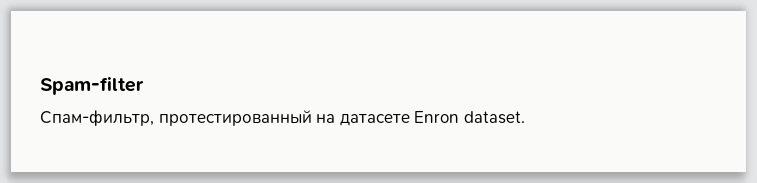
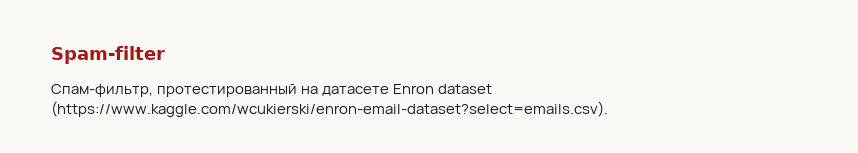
- Спам-фильтр, протестированный на датасете Enron dataset.
+ Спам-фильтр, протестированный на датасете Enron dataset (https://www.kaggle.com/wcukierski/enron-email-dataset?select=emails.csv).

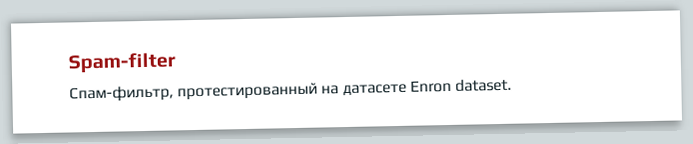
- Спам-фильтр, протестированный на датасете Enron dataset (https://www.kaggle.com/wcukierski/enron-email-dataset?select=emails.csv).
+ Спам-фильтр, протестированный на датасете Enron dataset.

